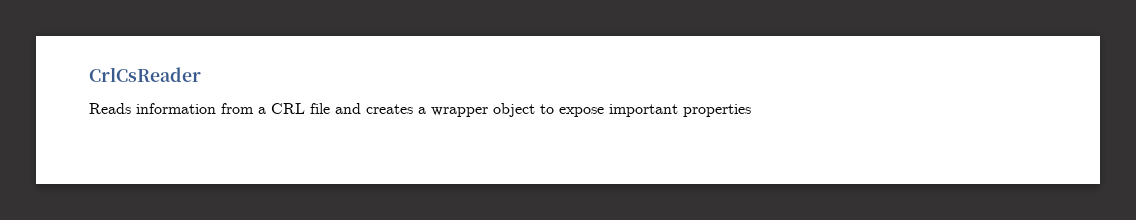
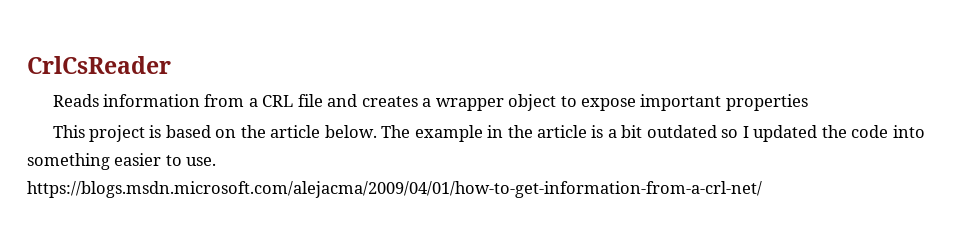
+ This project is based on the article below. The example in the article is a bit outdated so I updated the code into something easier to use. https://blogs.msdn.microsoft.com/alejacma/2009/04/01/how-to-get-information-from-a-crl-net/

